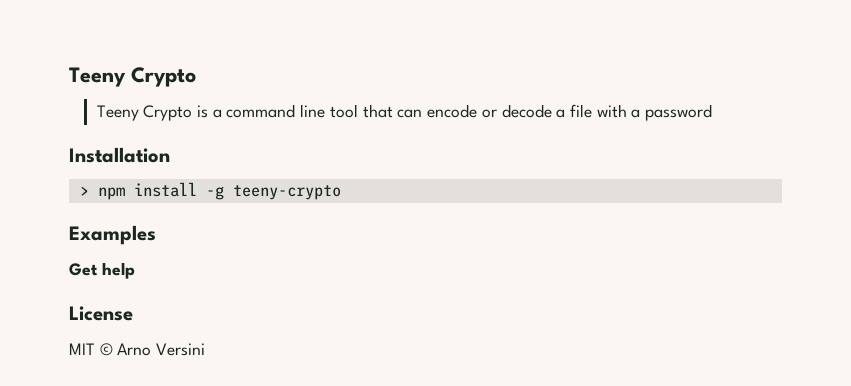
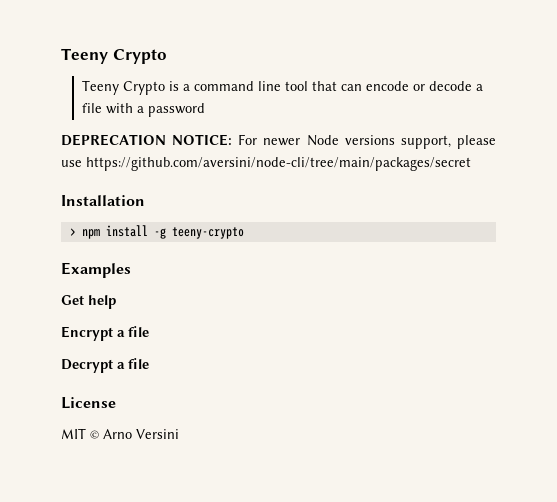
+ DEPRECATION NOTICE: For newer Node versions support, please use https://github.com/aversini/node-cli/tree/main/packages/secret
+ Encrypt a file
+ Decrypt a file

